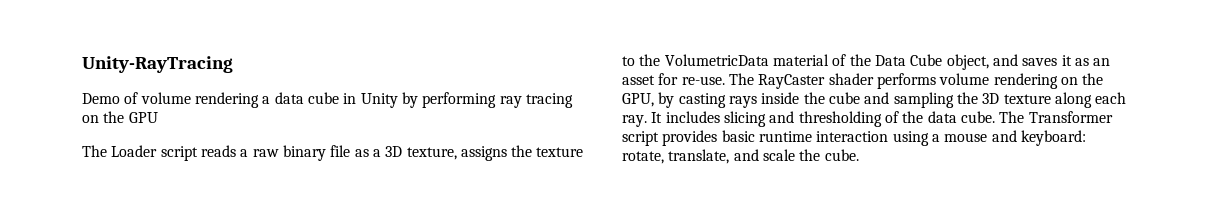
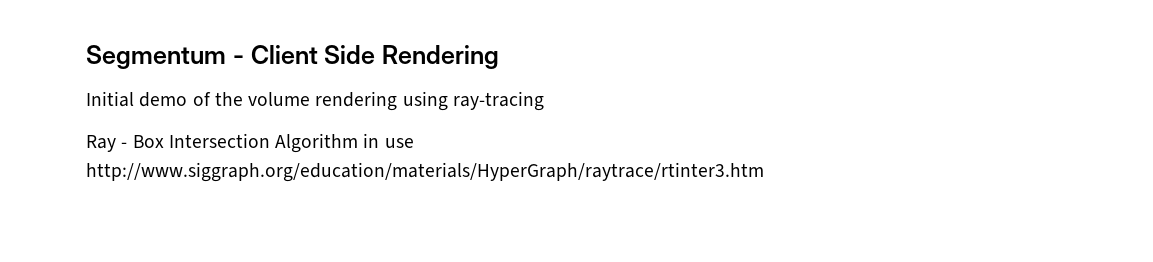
- Unity-RayTracing
- Demo of volume rendering a data cube in Unity by performing ray tracing on the GPU
- The Loader script reads a raw binary file as a 3D texture, assigns the texture to the VolumetricData material of the Data Cube object, and saves it as an asset for re-use. The RayCaster shader performs volume rendering on the GPU, by casting rays inside the cube and sampling the 3D texture along each ray. It includes slicing and thresholding of the data cube. The Transformer script provides basic runtime interaction using a mouse and keyboard: rotate, translate, and scale the cube.
+ Segmentum - Client Side Rendering
+ Initial demo of the volume rendering using ray-tracing
+ Ray - Box Intersection Algorithm in use http://www.siggraph.org/education/materials/HyperGraph/raytrace/rtinter3.htm

